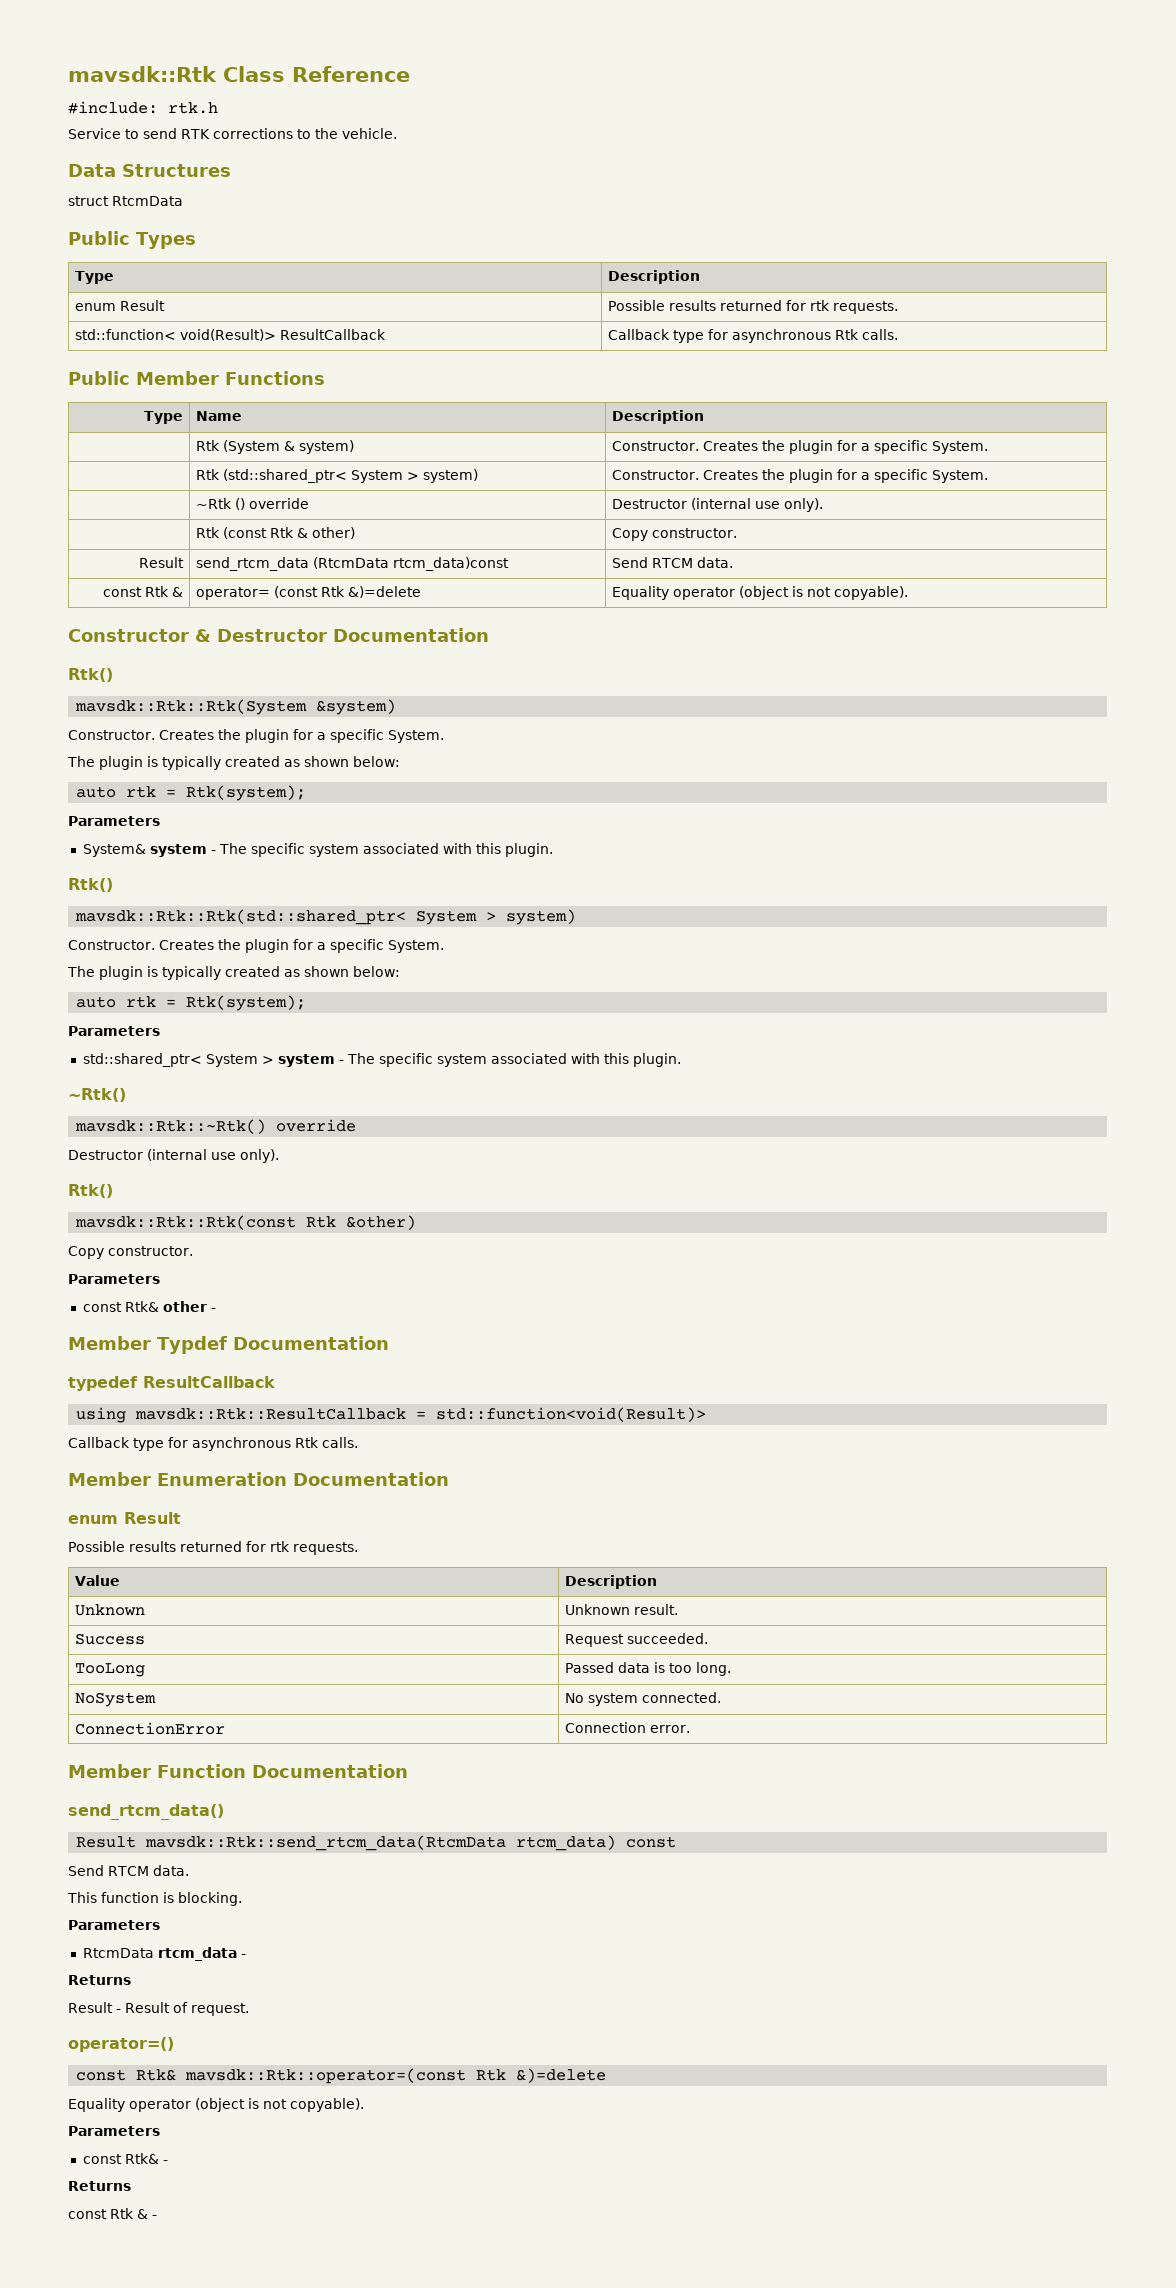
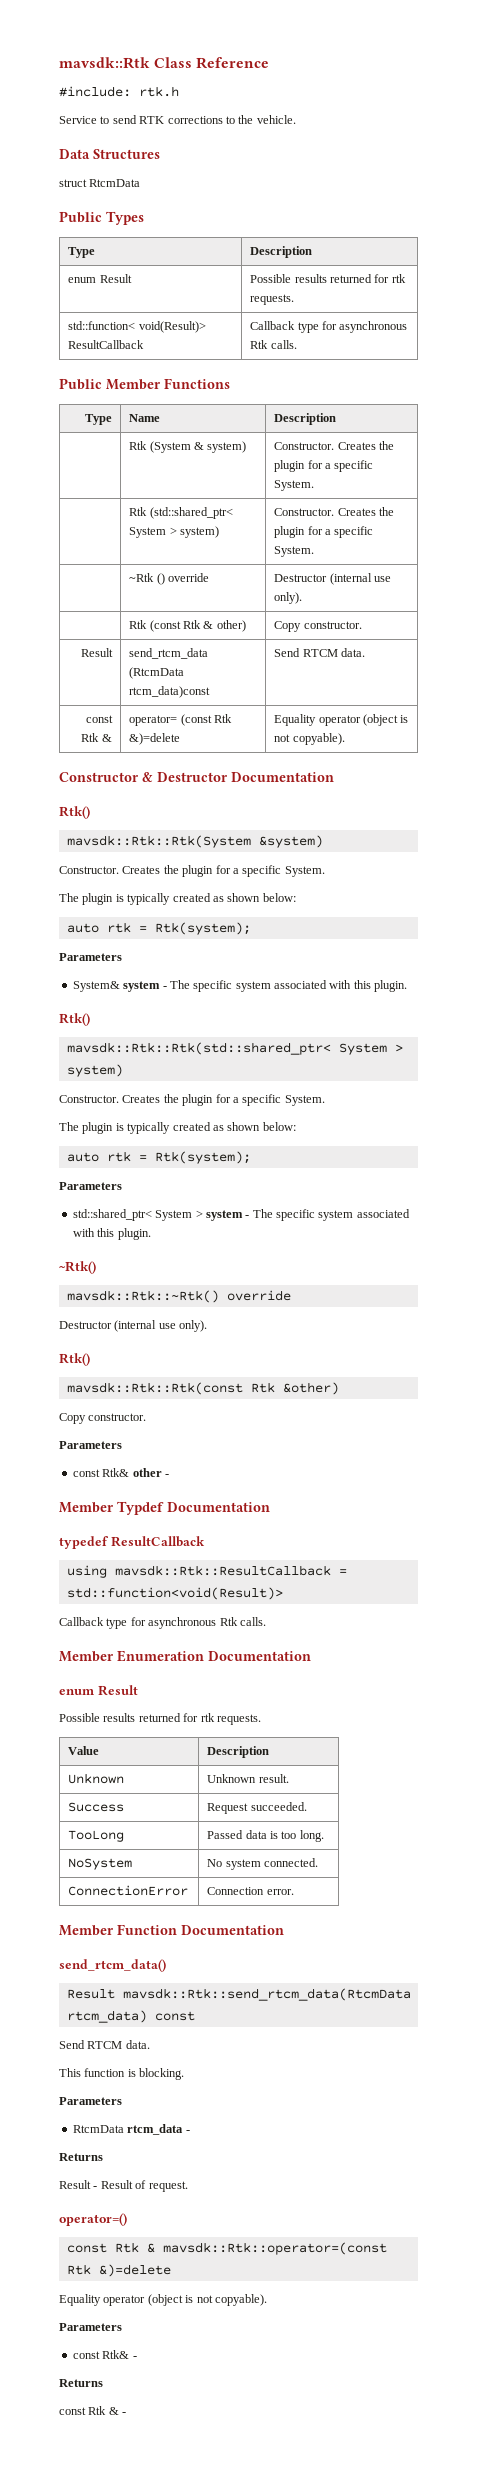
- const Rtk& mavsdk::Rtk::operator=(const Rtk &)=delete
+ const Rtk & mavsdk::Rtk::operator=(const Rtk &)=delete

